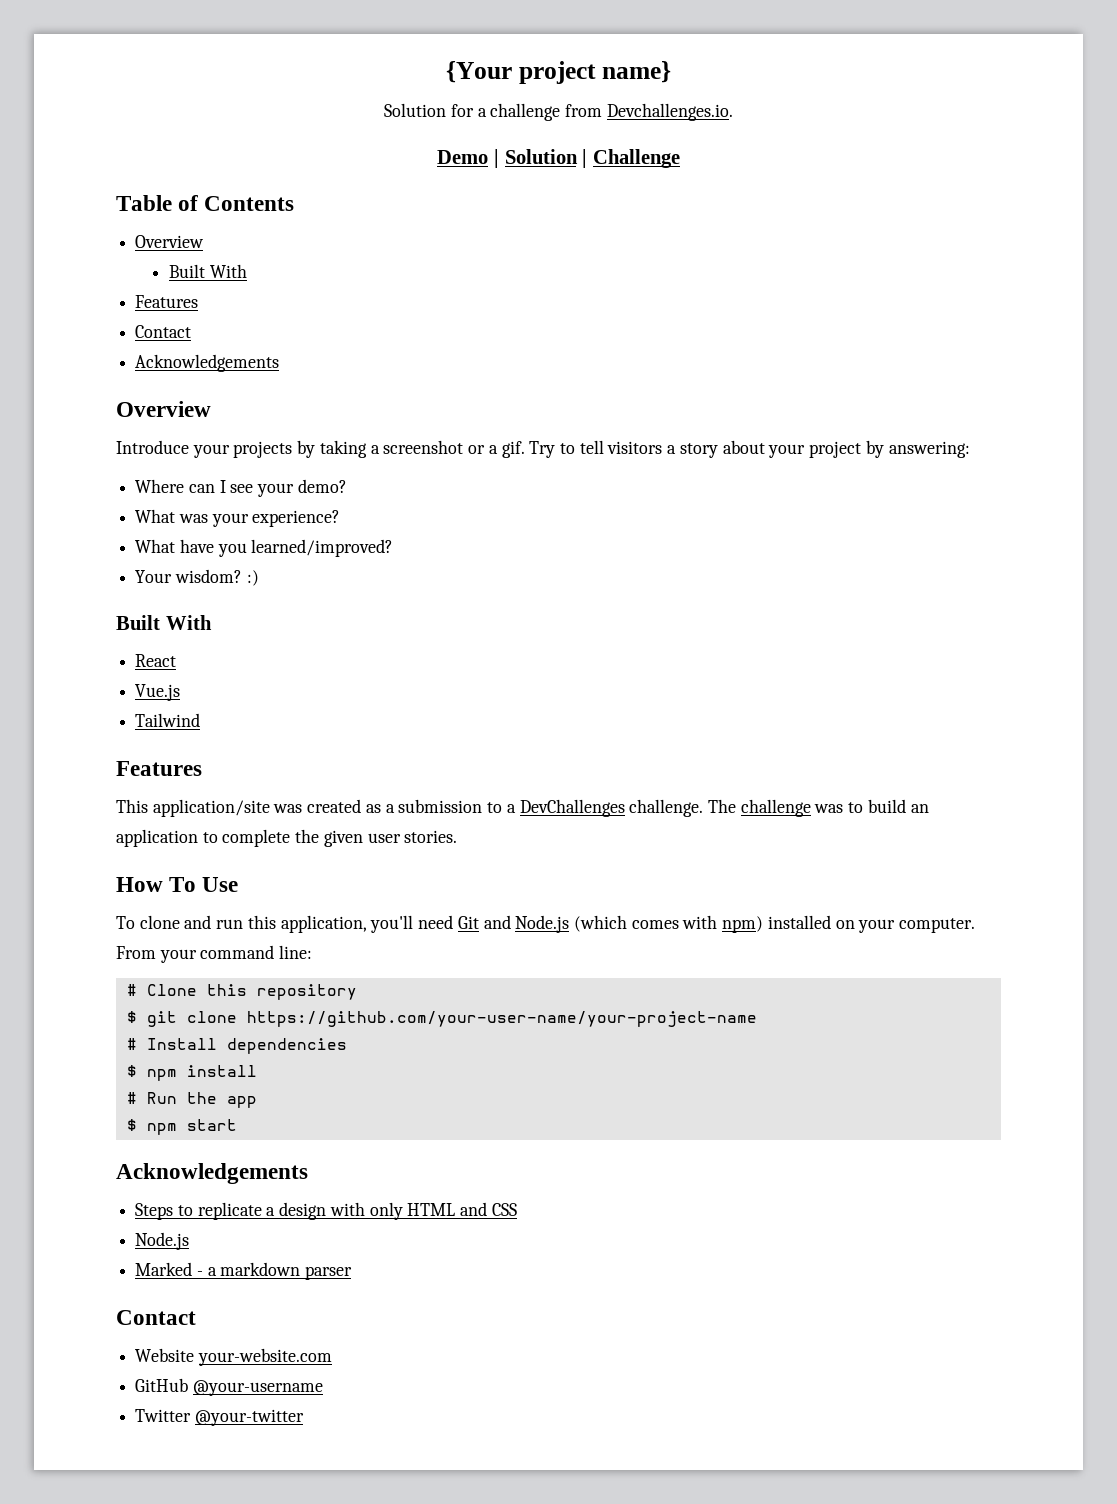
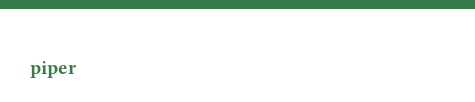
- {Your project name}
- Solution for a challenge from Devchallenges.io.
- Demo | Solution | Challenge
- Table of Contents
- Overview
- Built With
- Features
- Contact
- Acknowledgements
- Overview
- Introduce your projects by taking a screenshot or a gif. Try to tell visitors a story about your project by answering:
- Where can I see your demo?
- What was your experience?
- What have you learned/improved?
- Your wisdom? :)
- Built With
- React
- Vue.js
- Tailwind
- Features
- This application/site was created as a submission to a DevChallenges challenge. The challenge was to build an application to complete the given user stories.
- How To Use
- To clone and run this application, you'll need Git and Node.js (which comes with npm) installed on your computer. From your command line:
- # Clone this repository
- $ git clone https://github.com/your-user-name/your-project-name
- # Install dependencies
- $ npm install
- # Run the app
- $ npm start
- Acknowledgements
- Steps to replicate a design with only HTML and CSS
- Node.js
- Marked - a markdown parser
- Contact
- Website your-website.com
- GitHub @your-username
- Twitter @your-twitter
+ piper

